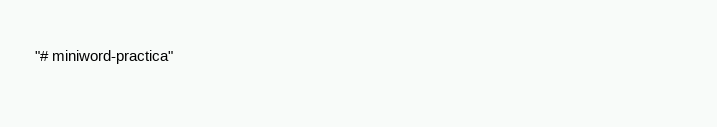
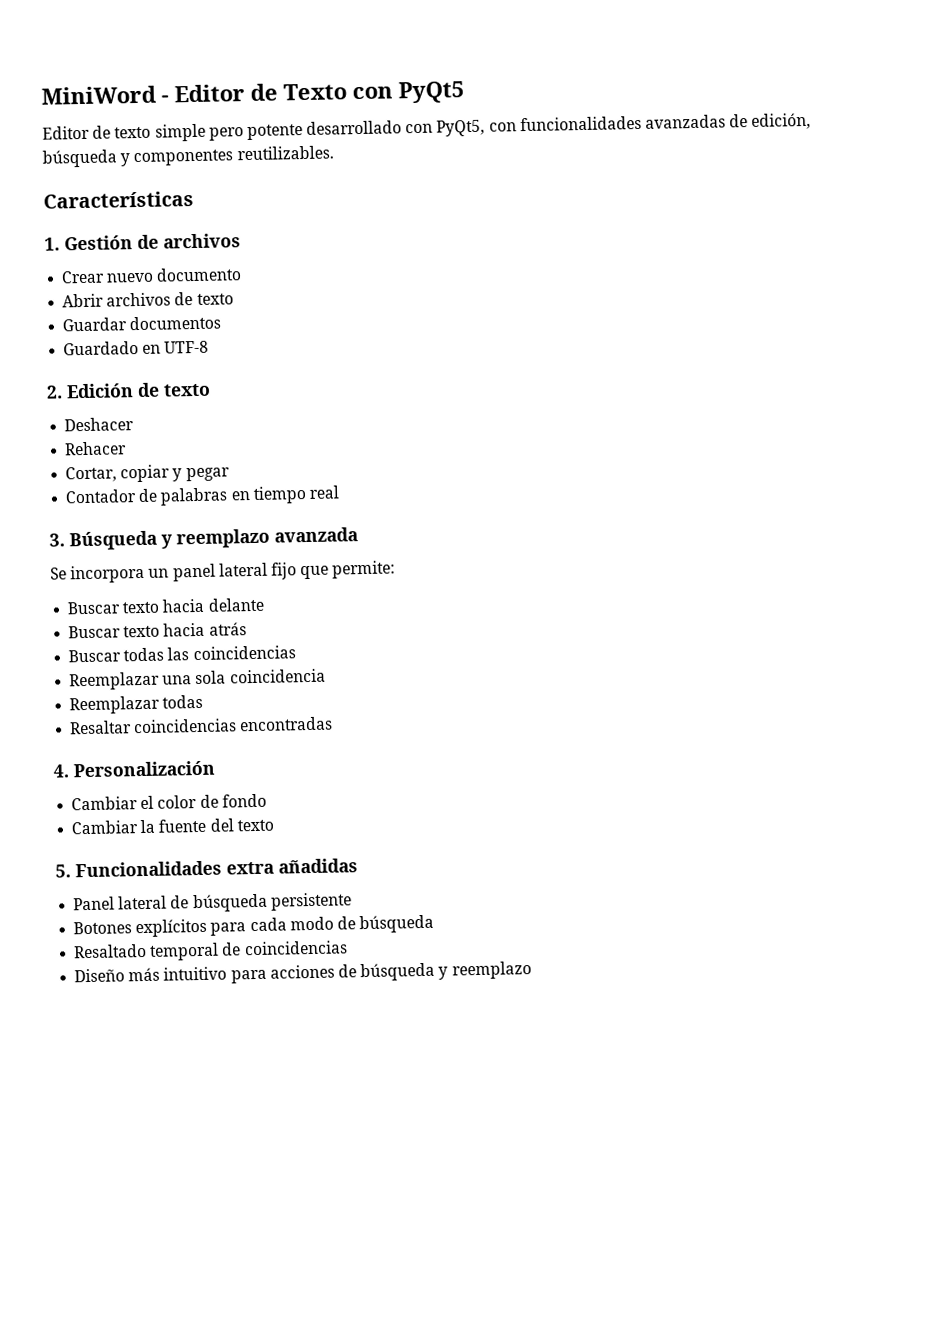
- "# miniword-practica"
+ MiniWord - Editor de Texto con PyQt5
+ Editor de texto simple pero potente desarrollado con PyQt5, con funcionalidades avanzadas de edición, búsqueda y componentes reutilizables.
+ Características
+ 1. Gestión de archivos
+ Crear nuevo documento
+ Abrir archivos de texto
+ Guardar documentos
+ Guardado en UTF-8
+ 2. Edición de texto
+ Deshacer
+ Rehacer
+ Cortar, copiar y pegar
+ Contador de palabras en tiempo real
+ 3. Búsqueda y reemplazo avanzada
+ Se incorpora un panel lateral fijo que permite:
+ Buscar texto hacia delante
+ Buscar texto hacia atrás
+ Buscar todas las coincidencias
+ Reemplazar una sola coincidencia
+ Reemplazar todas
+ Resaltar coincidencias encontradas
+ 4. Personalización
+ Cambiar el color de fondo
+ Cambiar la fuente del texto
+ 5. Funcionalidades extra añadidas
+ Panel lateral de búsqueda persistente
+ Botones explícitos para cada modo de búsqueda
+ Resaltado temporal de coincidencias
+ Diseño más intuitivo para acciones de búsqueda y reemplazo

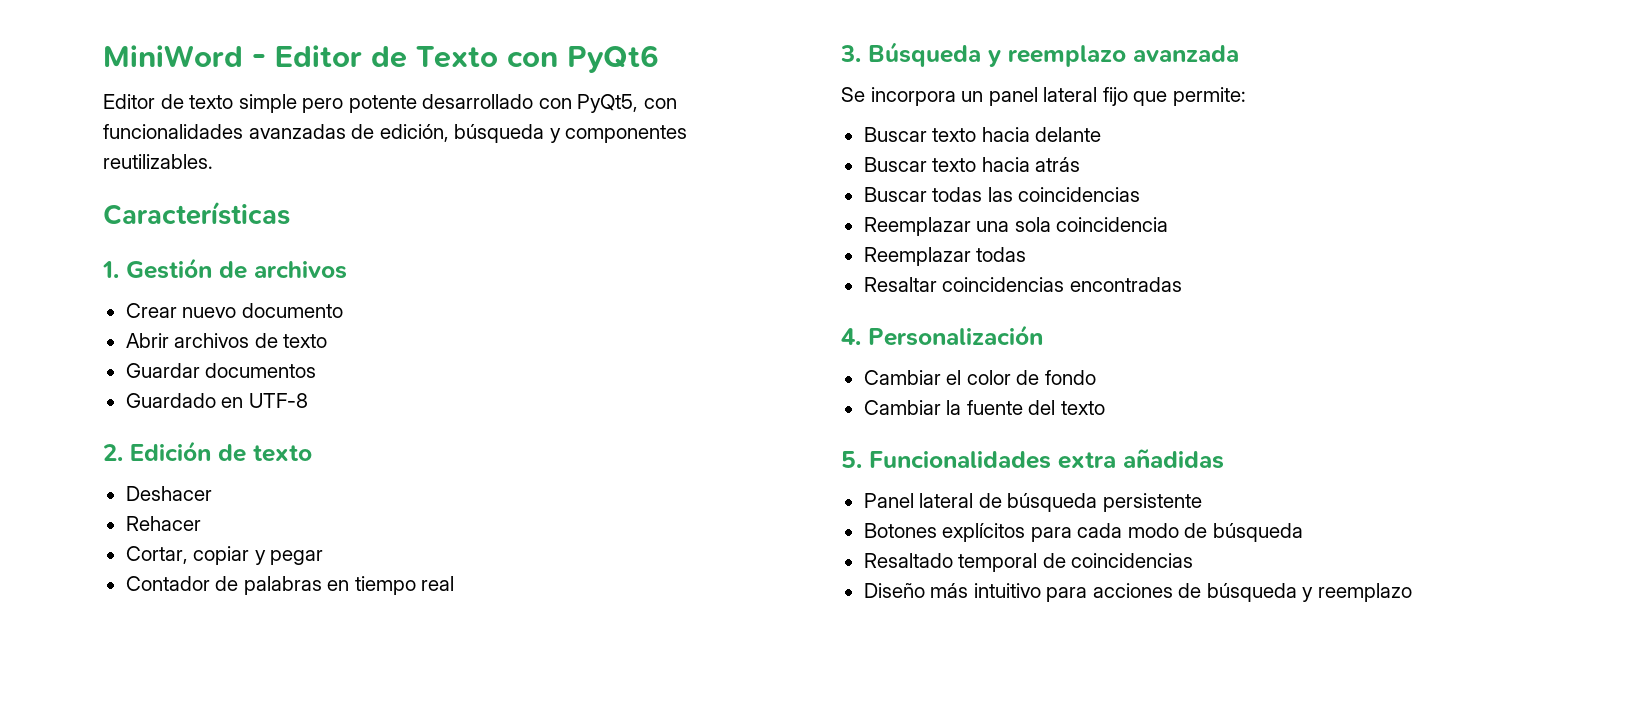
- MiniWord - Editor de Texto con PyQt5
+ MiniWord - Editor de Texto con PyQt6

